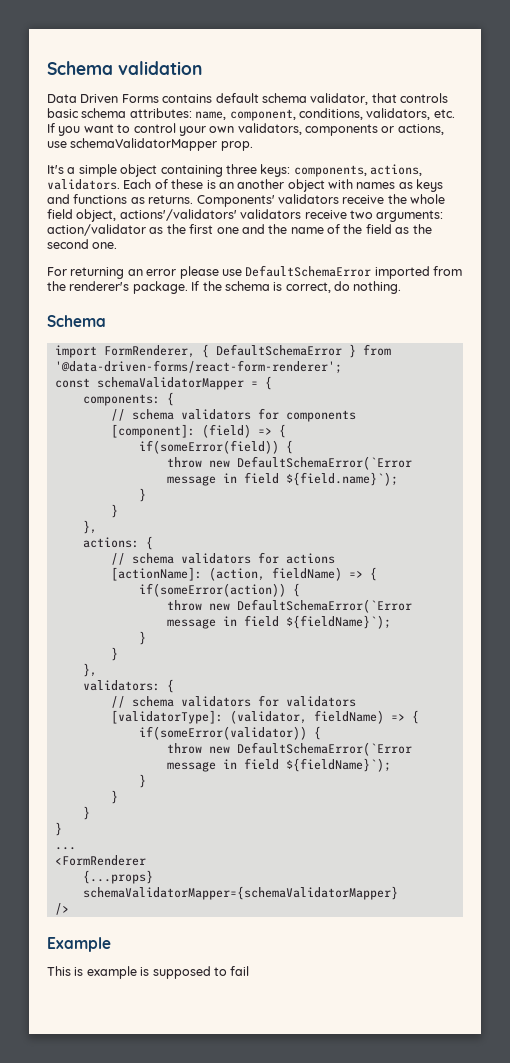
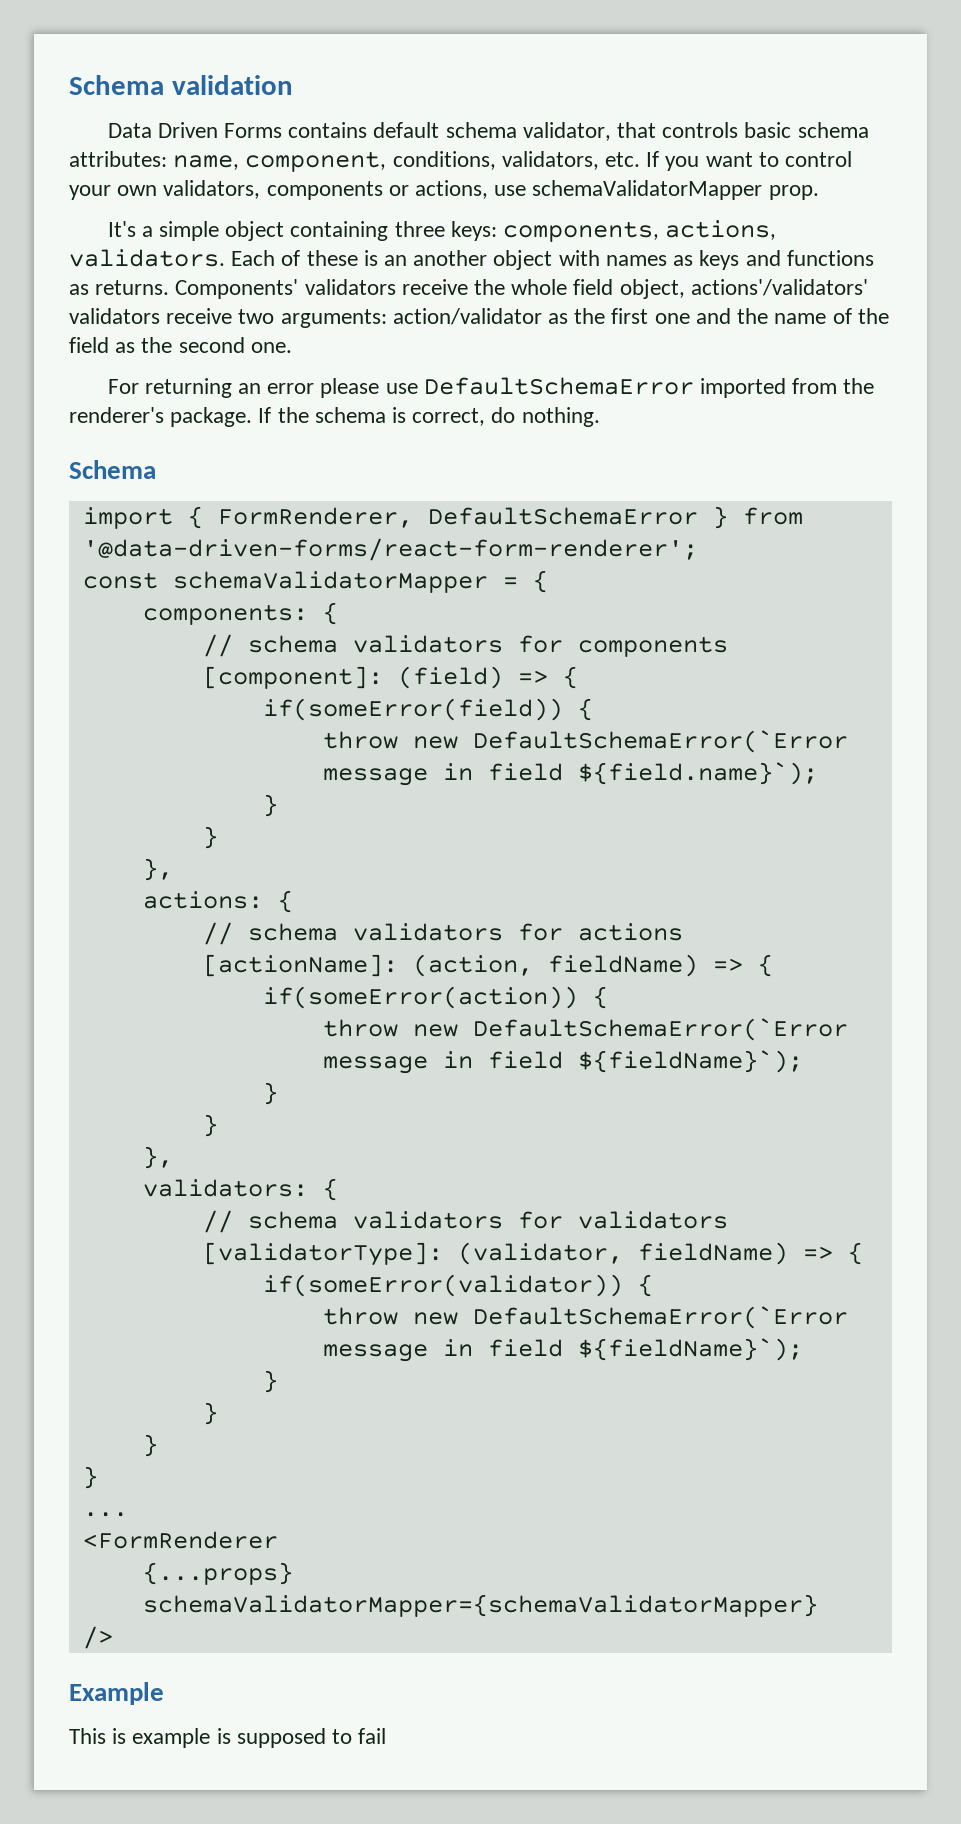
- import FormRenderer, { DefaultSchemaError } from '@data-driven-forms/react-form-renderer';
+ import { FormRenderer, DefaultSchemaError } from '@data-driven-forms/react-form-renderer';

